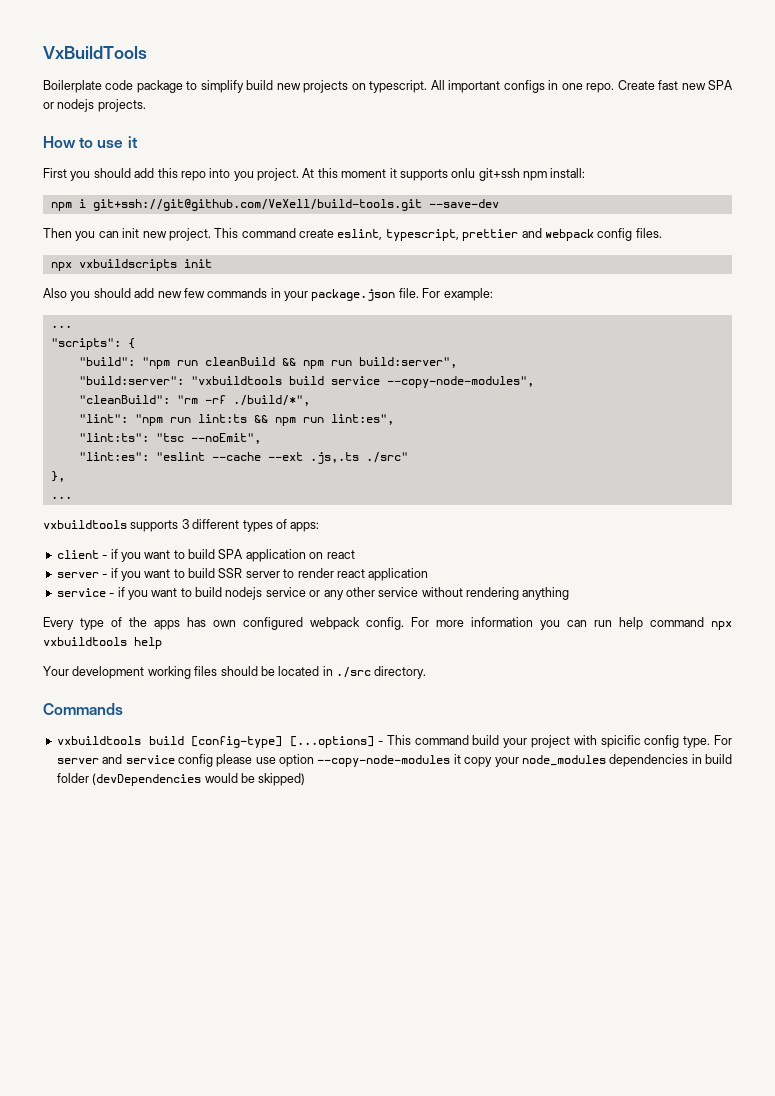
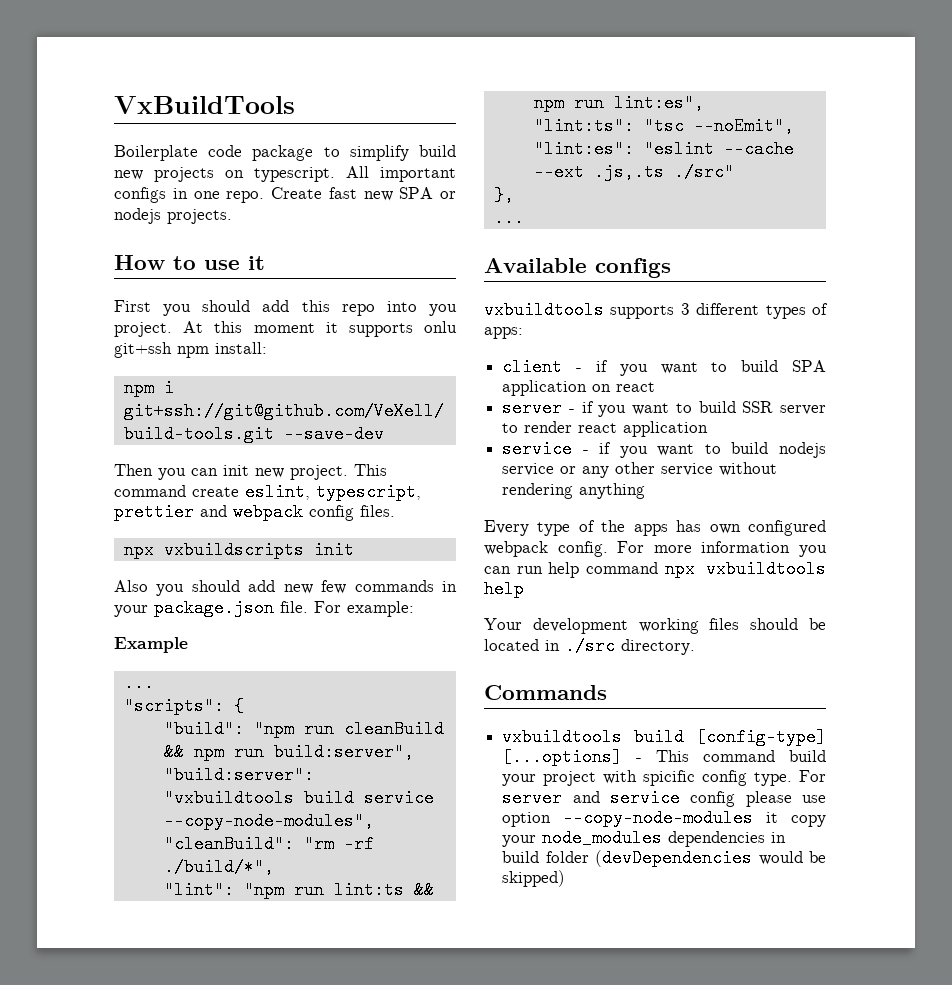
+ Example
+ Available configs

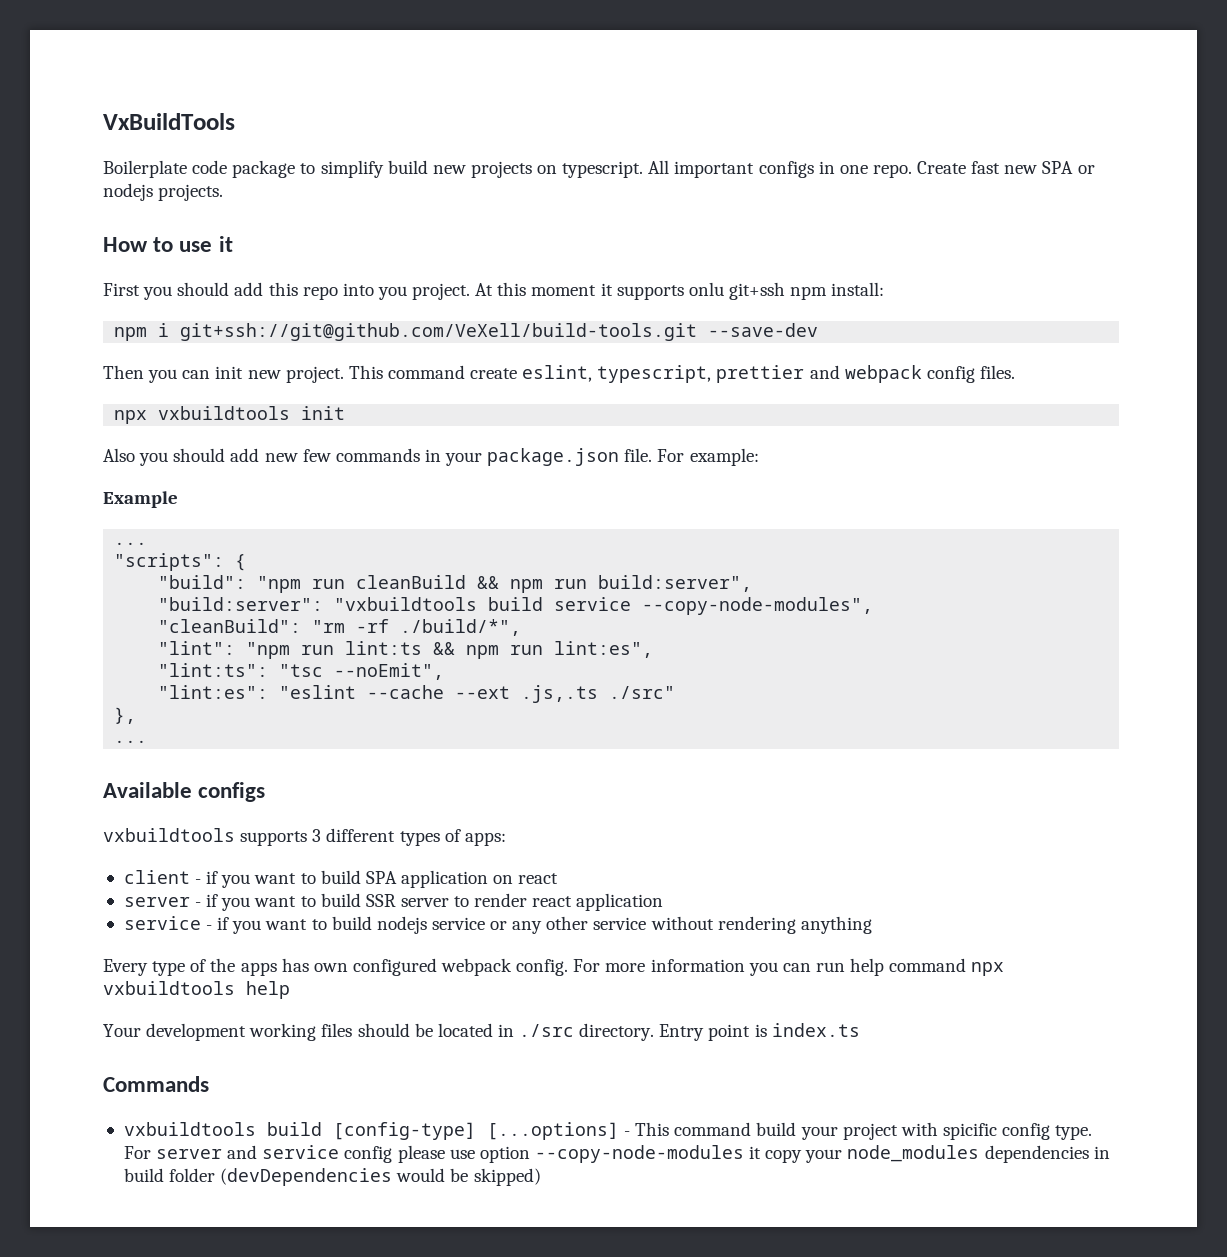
- npx vxbuildscripts init
+ npx vxbuildtools init
+ Entry point is index.ts

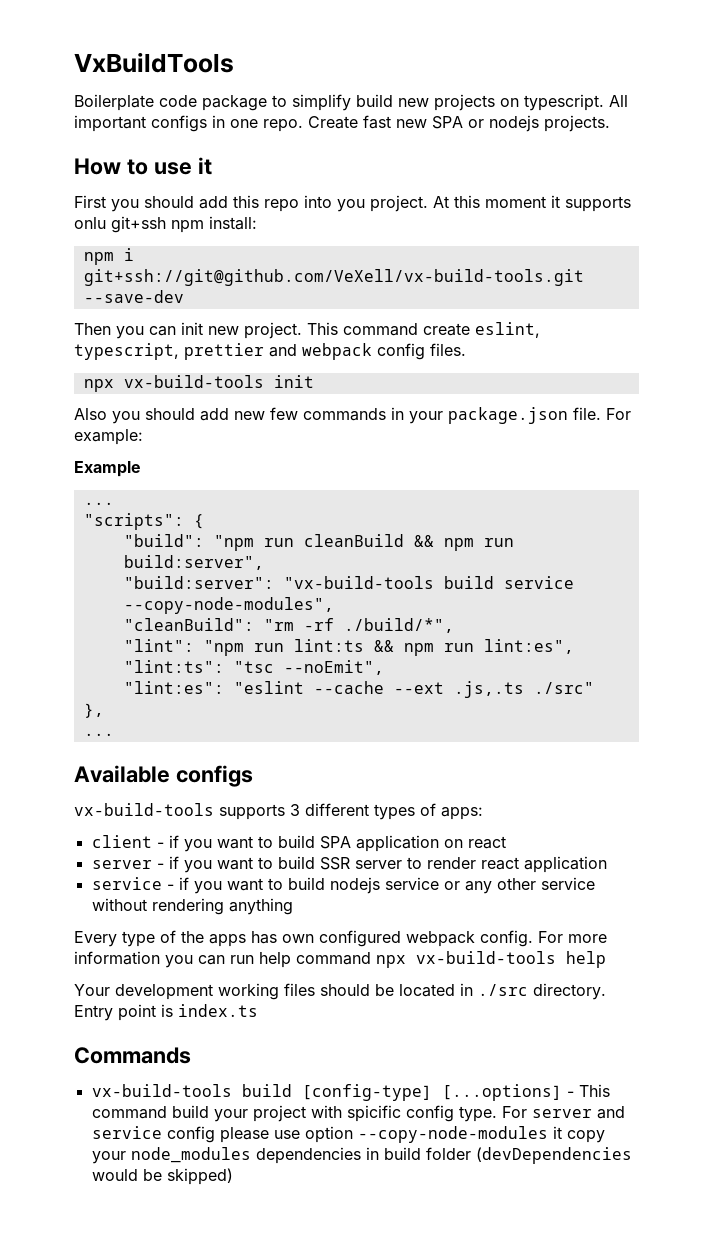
- npm i git+ssh://git@github.com/VeXell/build-tools.git --save-dev
+ npm i git+ssh://git@github.com/VeXell/vx-build-tools.git --save-dev
- npx vxbuildtools init
+ npx vx-build-tools init
- "build:server": "vxbuildtools build service --copy-node-modules",
+ "build:server": "vx-build-tools build service --copy-node-modules",
- vxbuildtools supports 3 different types of apps:
+ vx-build-tools supports 3 different types of apps:
- For more information you can run help command npx vxbuildtools help
+ For more information you can run help command npx vx-build-tools help
- vxbuildtools build [config-type] [...options] - This command build your project with spicific config type.
+ vx-build-tools build [config-type] [...options] - This command build your project with spicific config type.

